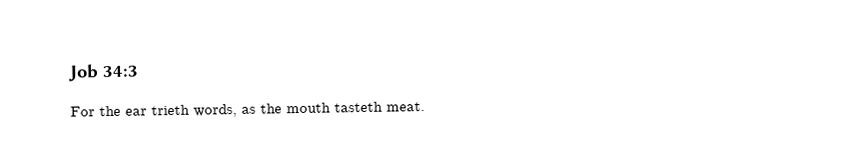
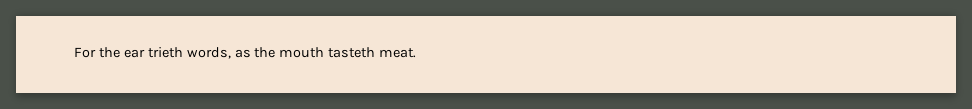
- Job 34:3

